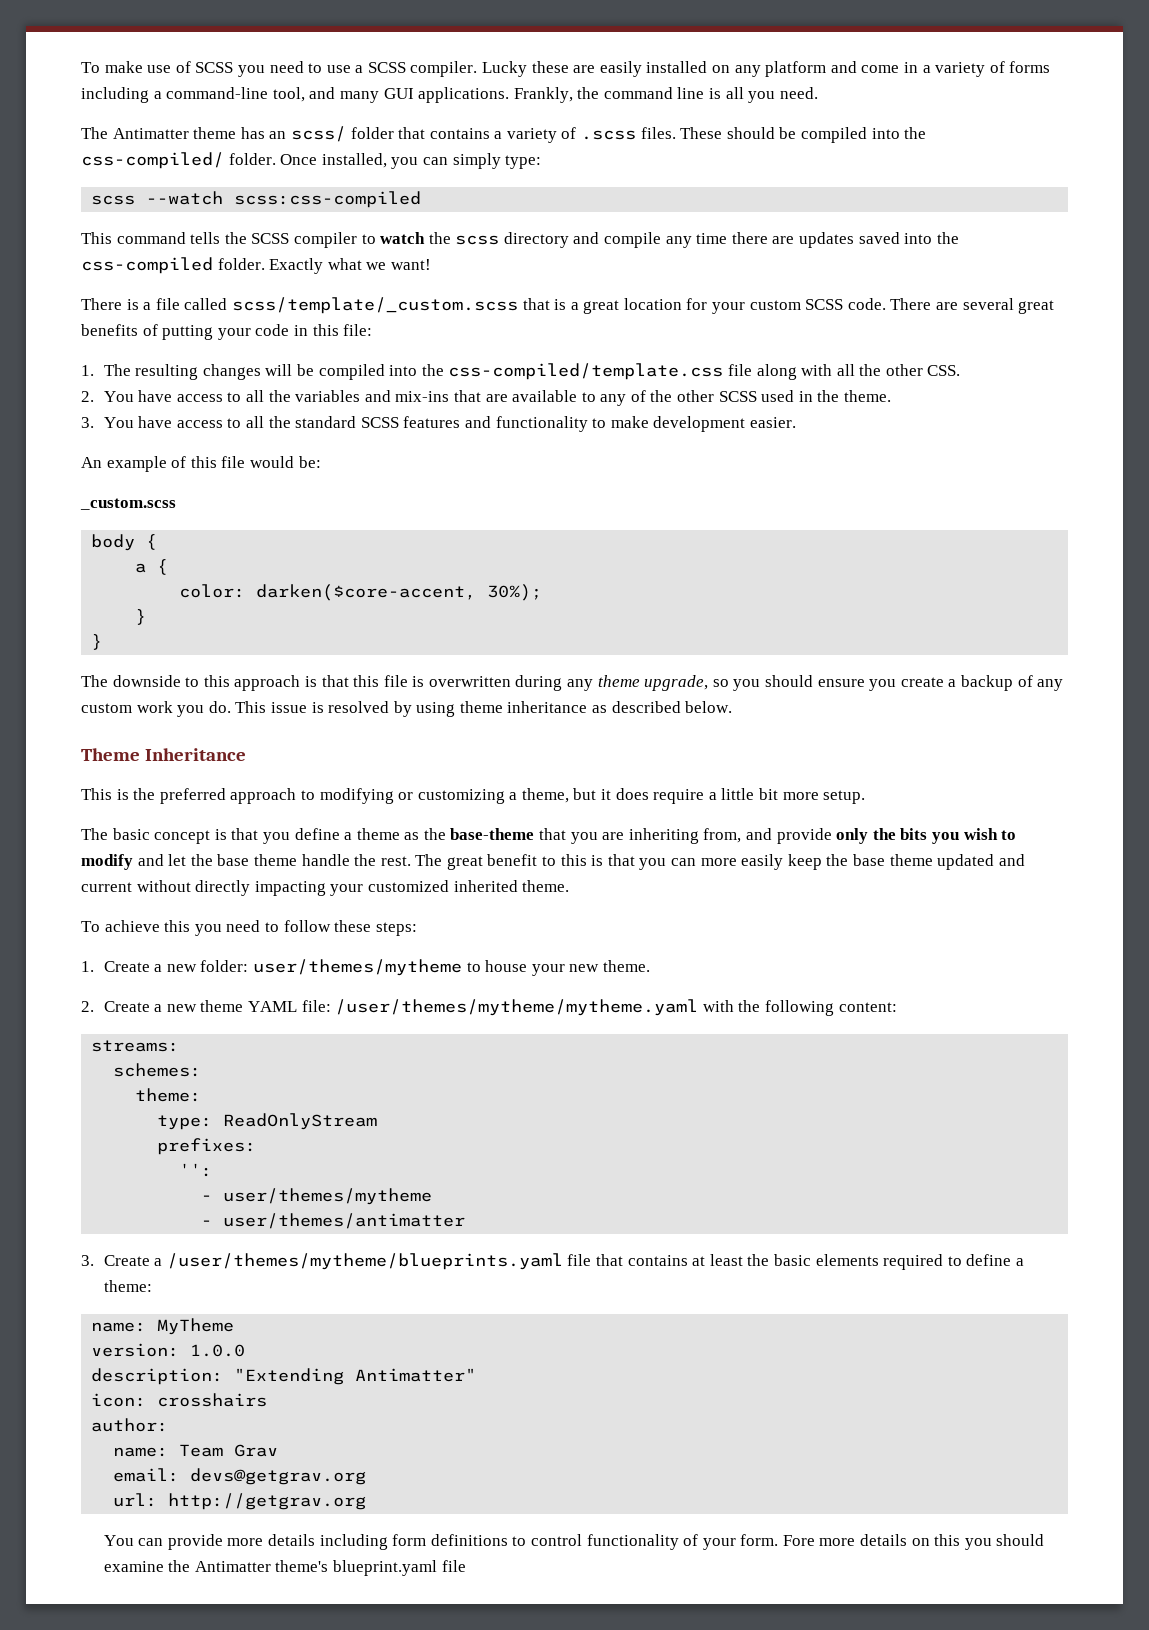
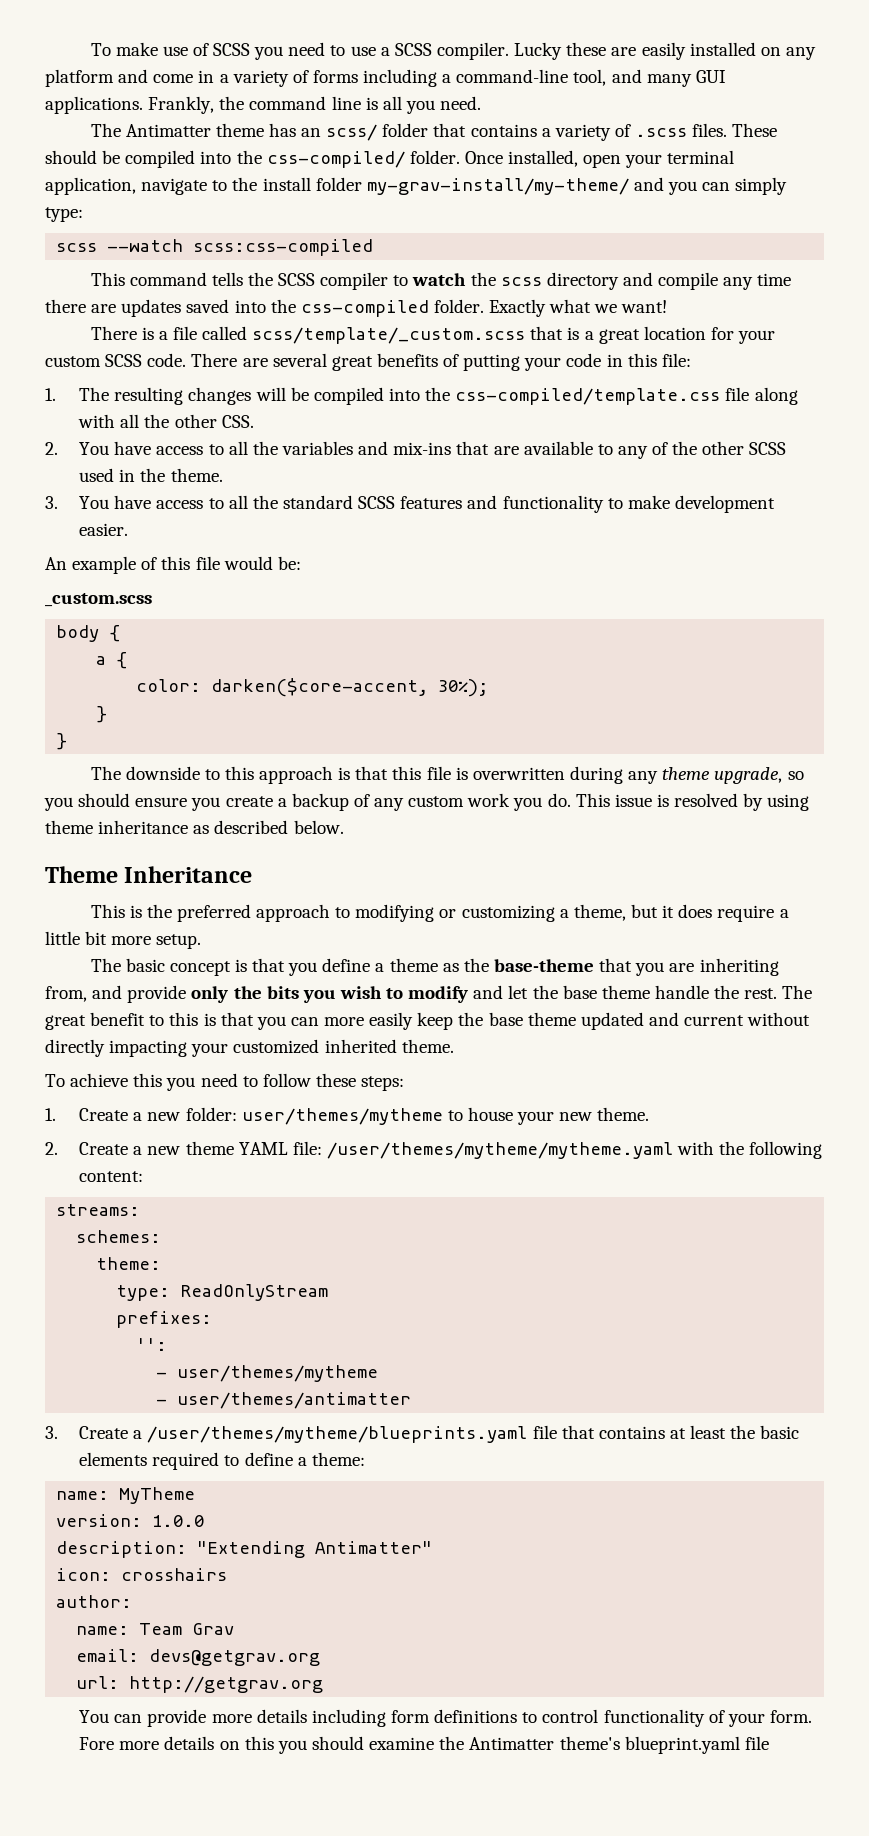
- Once installed, you can simply type:
+ Once installed, open your terminal application, navigate to the install folder my-grav-install/my-theme/ and you can simply type:

